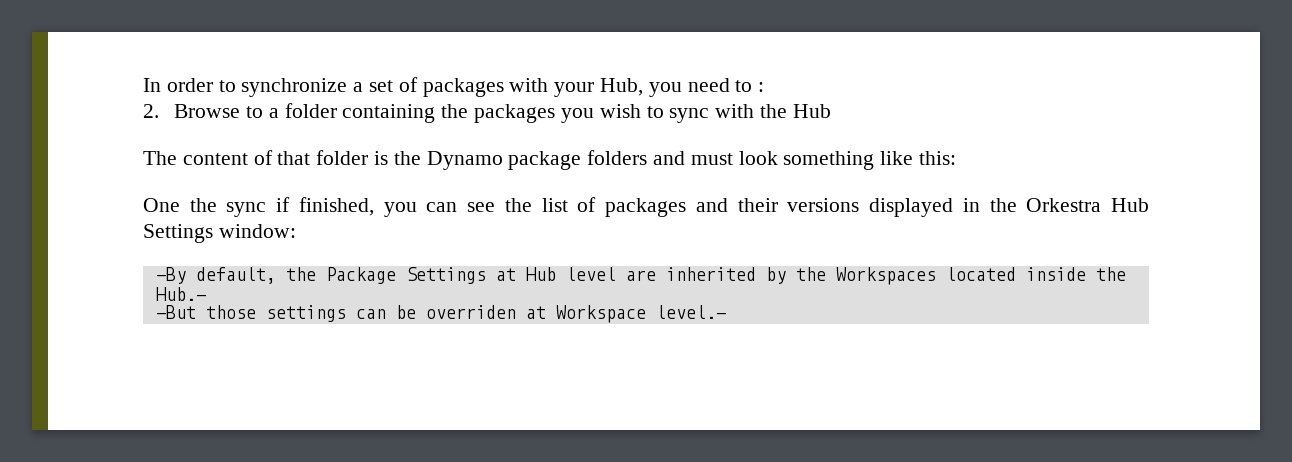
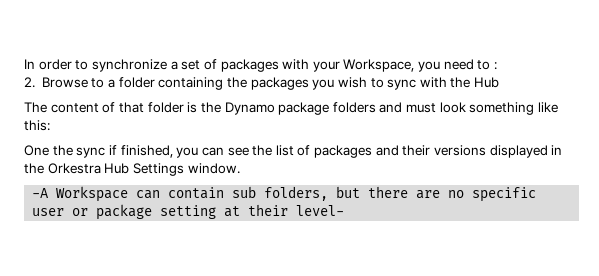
- In order to synchronize a set of packages with your Hub, you need to :
+ In order to synchronize a set of packages with your Workspace, you need to :
- One the sync if finished, you can see the list of packages and their versions displayed in the Orkestra Hub Settings window:
- -By default, the Package Settings at Hub level are inherited by the Workspaces located inside the Hub.-
- -But those settings can be overriden at Workspace level.-
+ One the sync if finished, you can see the list of packages and their versions displayed in the Orkestra Hub Settings window.
+ -A Workspace can contain sub folders, but there are no specific user or package setting at their level-

